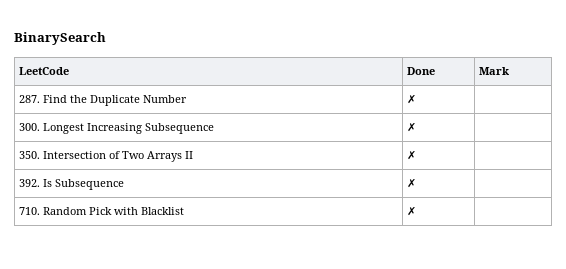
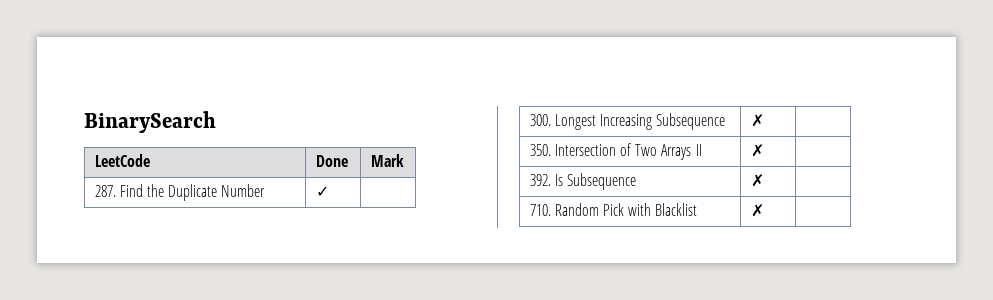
- 287. Find the Duplicate Number | ✗ |
+ 287. Find the Duplicate Number | ✓ |

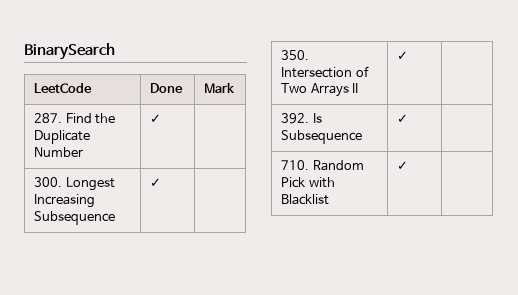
- 300. Longest Increasing Subsequence | ✗ |
+ 300. Longest Increasing Subsequence | ✓ |
- 350. Intersection of Two Arrays II | ✗ |
+ 350. Intersection of Two Arrays II | ✓ |
- 392. Is Subsequence | ✗ |
+ 392. Is Subsequence | ✓ |
- 710. Random Pick with Blacklist | ✗ |
+ 710. Random Pick with Blacklist | ✓ |

